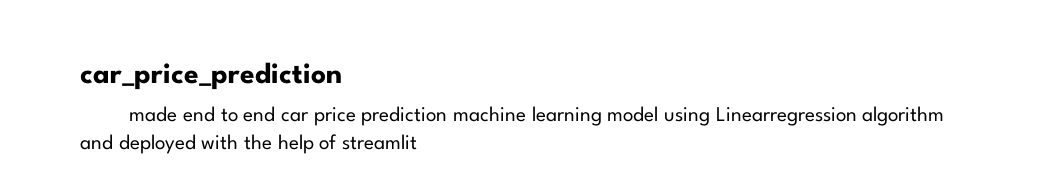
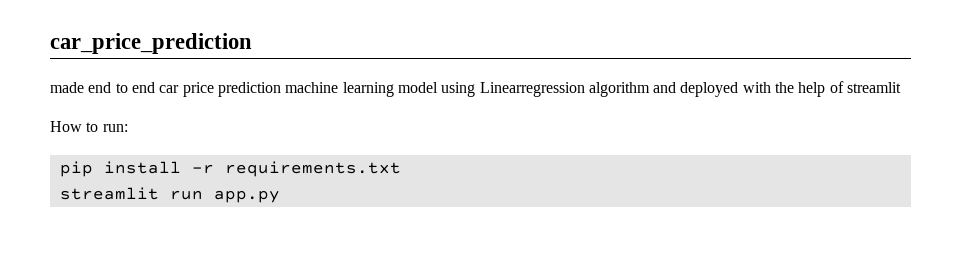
+ How to run:
+ pip install -r requirements.txt
+ streamlit run app.py

